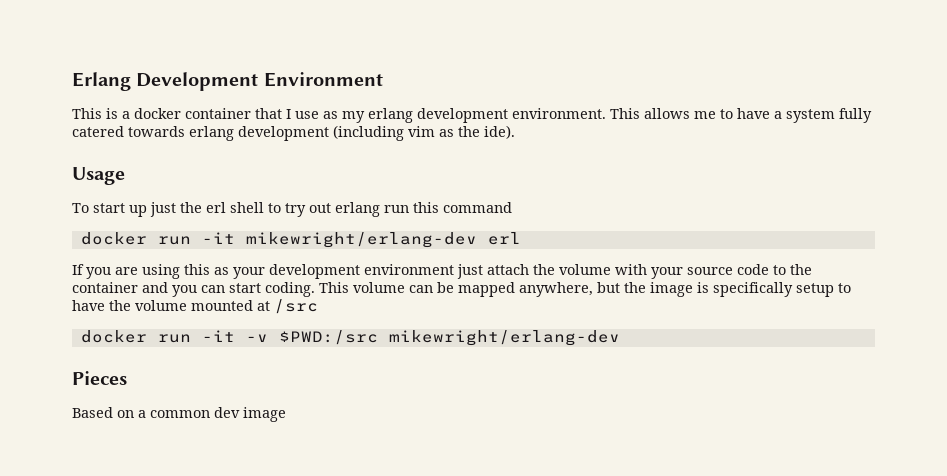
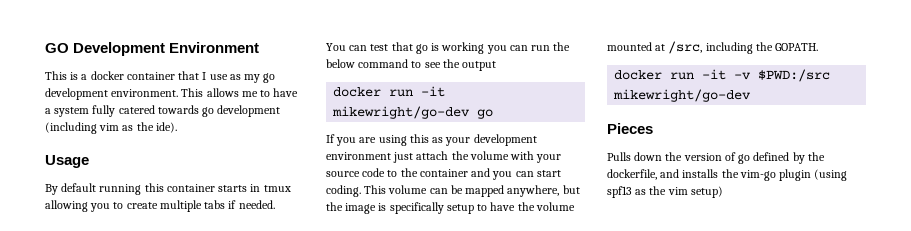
- Erlang Development Environment
+ GO Development Environment
- This is a docker container that I use as my erlang development environment.
+ This is a docker container that I use as my go development environment.
- This allows me to have a system fully catered towards erlang development (including vim as the ide).
+ This allows me to have a system fully catered towards go development (including vim as the ide).
- To start up just the erl shell to try out erlang run this command
- docker run -it mikewright/erlang-dev erl
+ By default running this container starts in tmux allowing you to create multiple tabs if needed.
+ You can test that go is working you can run the below command to see the output
+ docker run -it mikewright/go-dev go
- This volume can be mapped anywhere, but the image is specifically setup to have the volume mounted at /src
+ This volume can be mapped anywhere, but the image is specifically setup to have the volume mounted at /src, including the GOPATH.
- docker run -it -v $PWD:/src mikewright/erlang-dev
+ docker run -it -v $PWD:/src mikewright/go-dev
- Based on a common dev image
+ Pulls down the version of go defined by the dockerfile, and installs the vim-go plugin (using spf13 as the vim setup)

